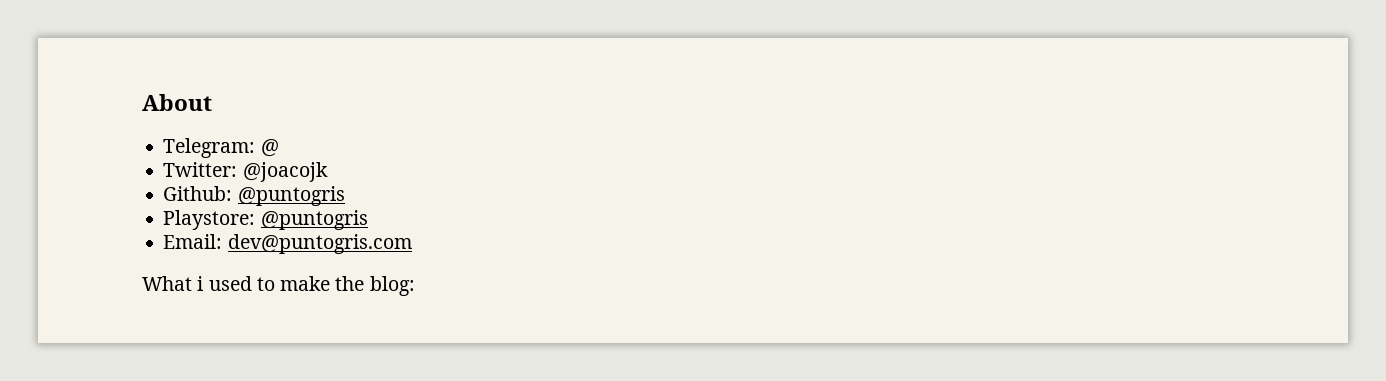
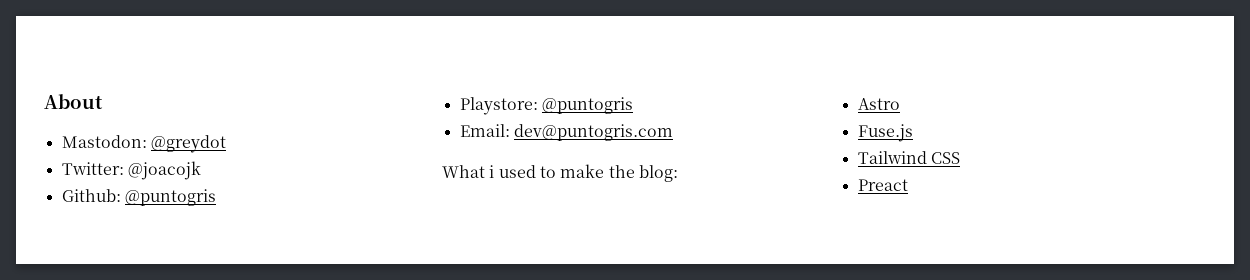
- Telegram: @
+ Mastodon: @greydot
+ Astro
+ Fuse.js
+ Tailwind CSS
+ Preact

